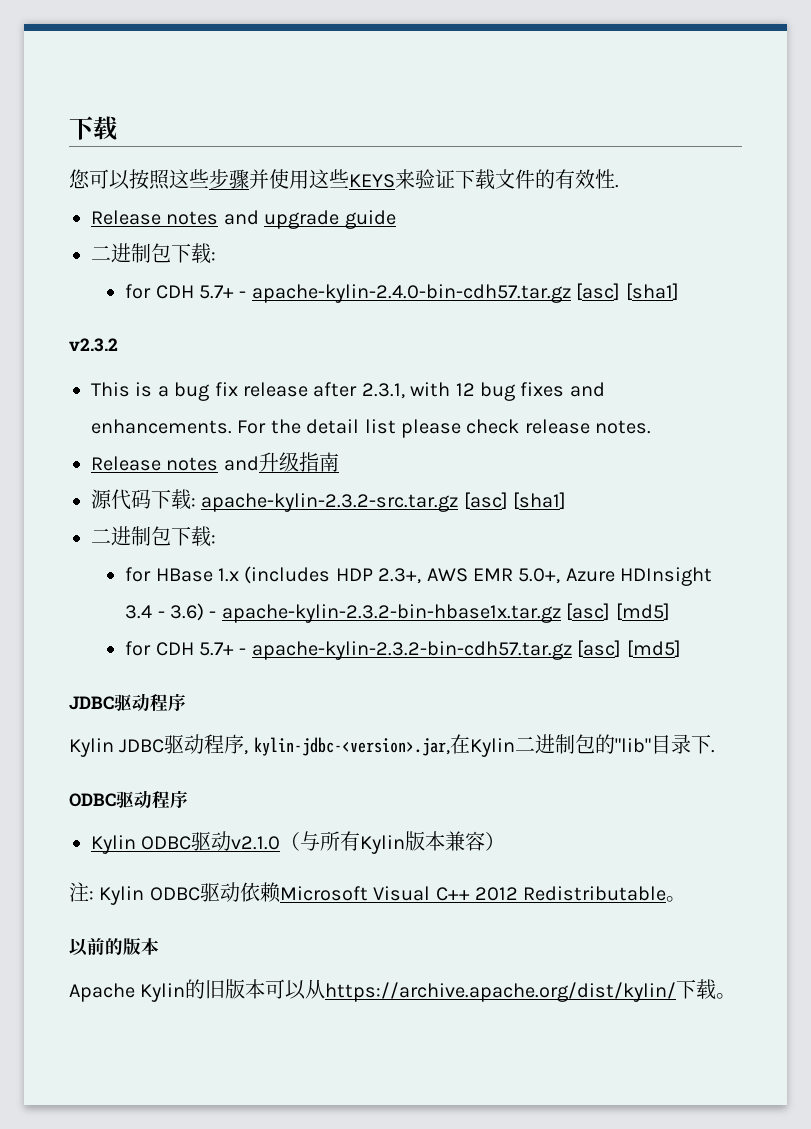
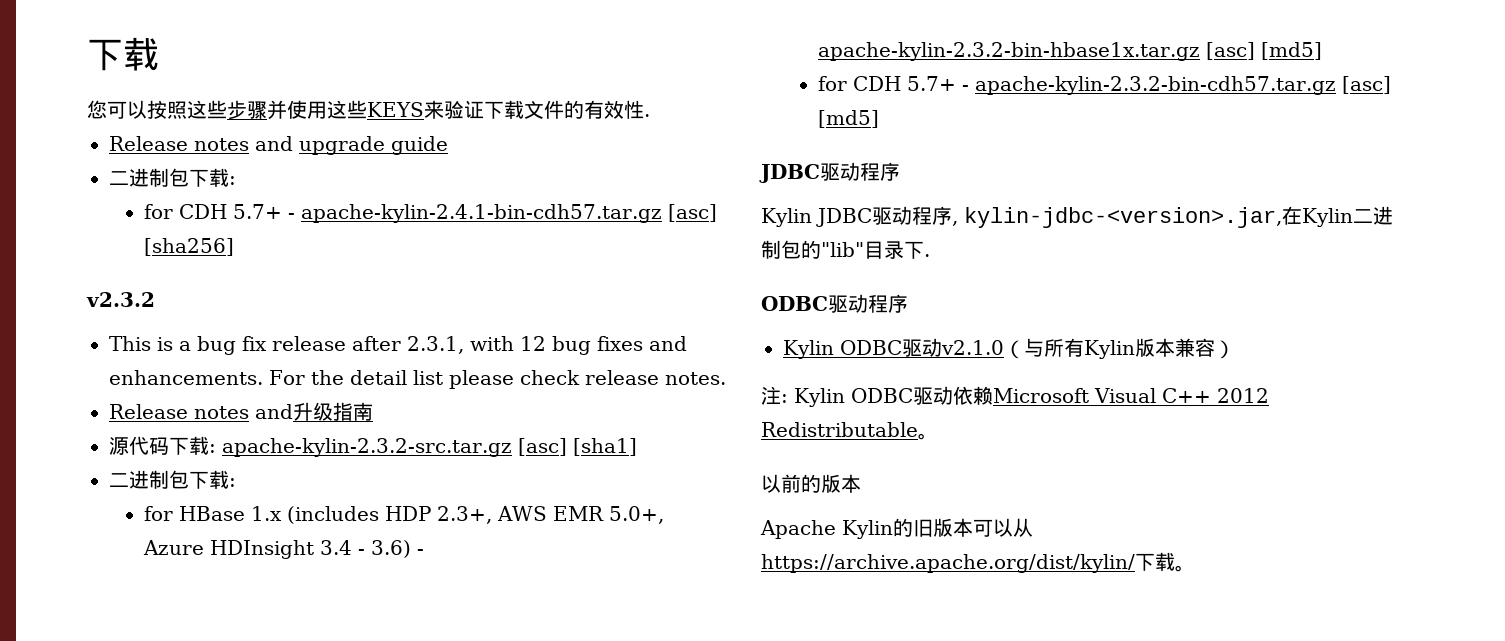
- for CDH 5.7+ - apache-kylin-2.4.0-bin-cdh57.tar.gz [asc] [sha1]
+ for CDH 5.7+ - apache-kylin-2.4.1-bin-cdh57.tar.gz [asc] [sha256]

